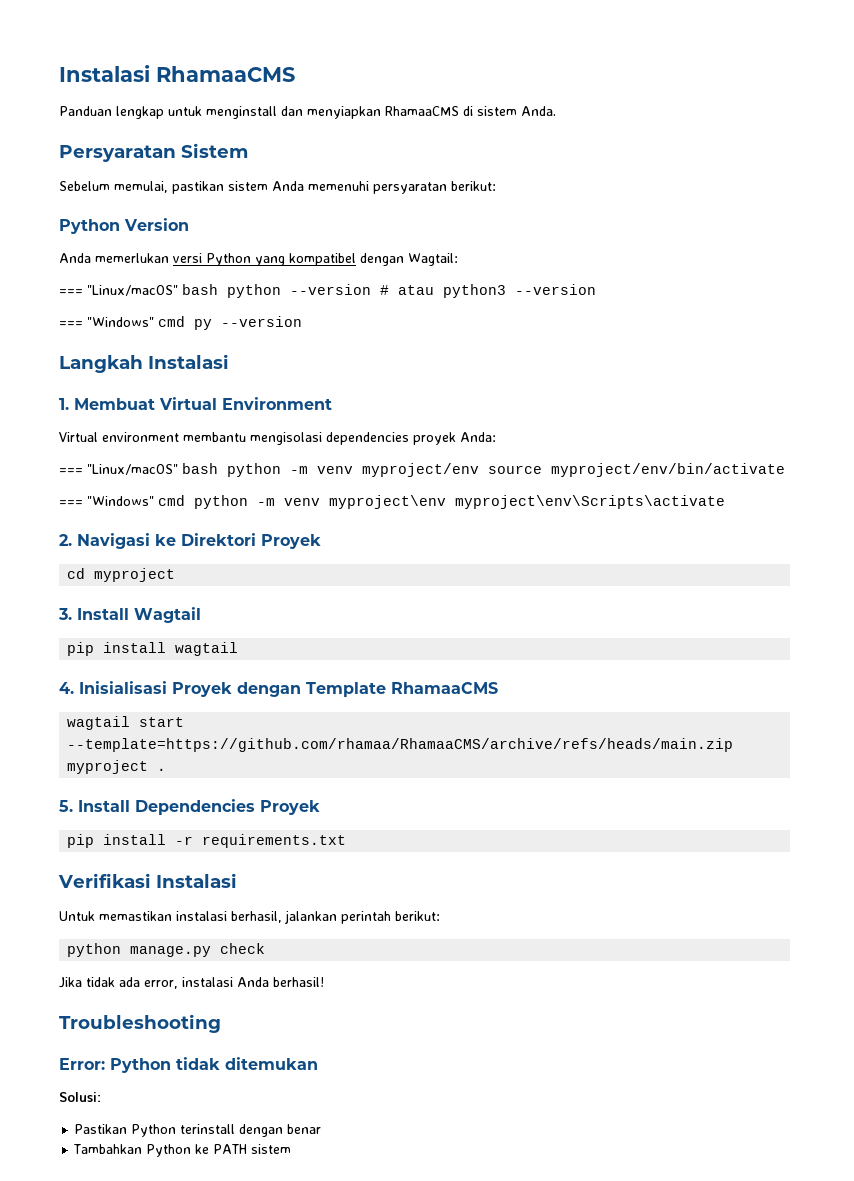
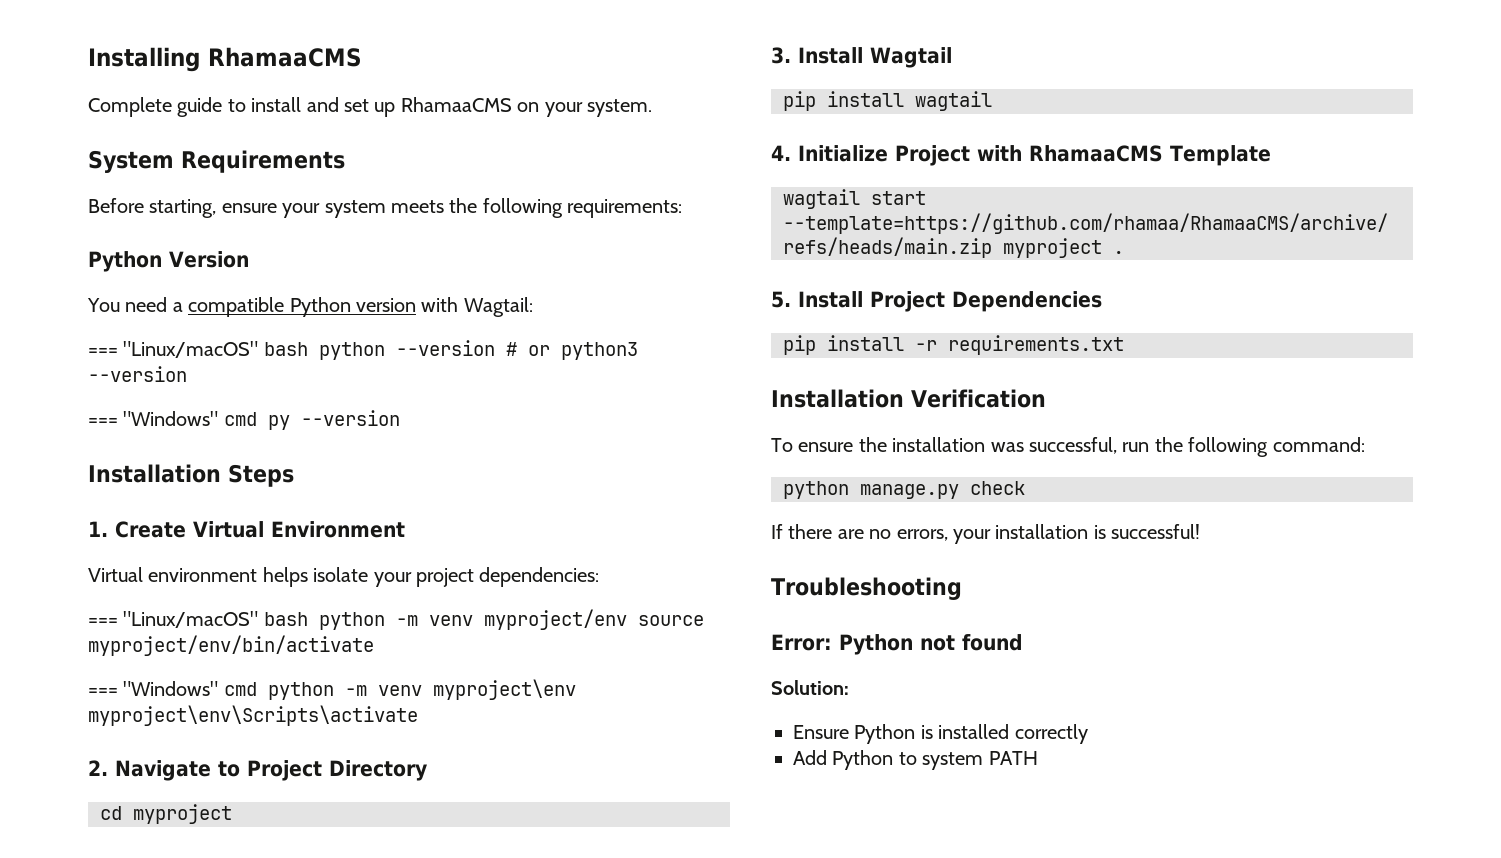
- Instalasi RhamaaCMS
- Panduan lengkap untuk menginstall dan menyiapkan RhamaaCMS di sistem Anda.
- Persyaratan Sistem
- Sebelum memulai, pastikan sistem Anda memenuhi persyaratan berikut:
+ Installing RhamaaCMS
+ Complete guide to install and set up RhamaaCMS on your system.
+ System Requirements
+ Before starting, ensure your system meets the following requirements:
  Python Version
- Anda memerlukan versi Python yang kompatibel dengan Wagtail:
+ You need a compatible Python version with Wagtail:
- === "Linux/macOS" bash python --version # atau python3 --version
+ === "Linux/macOS" bash python --version # or python3 --version
- Langkah Instalasi
+ Installation Steps
- 1. Membuat Virtual Environment
+ 1. Create Virtual Environment
- Virtual environment membantu mengisolasi dependencies proyek Anda:
+ Virtual environment helps isolate your project dependencies:
- 2. Navigasi ke Direktori Proyek
+ 2. Navigate to Project Directory
- 4. Inisialisasi Proyek dengan Template RhamaaCMS
+ 4. Initialize Project with RhamaaCMS Template
- 5. Install Dependencies Proyek
+ 5. Install Project Dependencies
- Verifikasi Instalasi
- Untuk memastikan instalasi berhasil, jalankan perintah berikut:
+ Installation Verification
+ To ensure the installation was successful, run the following command:
  python manage.py check
- Jika tidak ada error, instalasi Anda berhasil!
+ If there are no errors, your installation is successful!
  Troubleshooting
- Error: Python tidak ditemukan
- Solusi:
- Pastikan Python terinstall dengan benar
- Tambahkan Python ke PATH sistem
+ Error: Python not found
+ Solution:
+ Ensure Python is installed correctly
+ Add Python to system PATH

